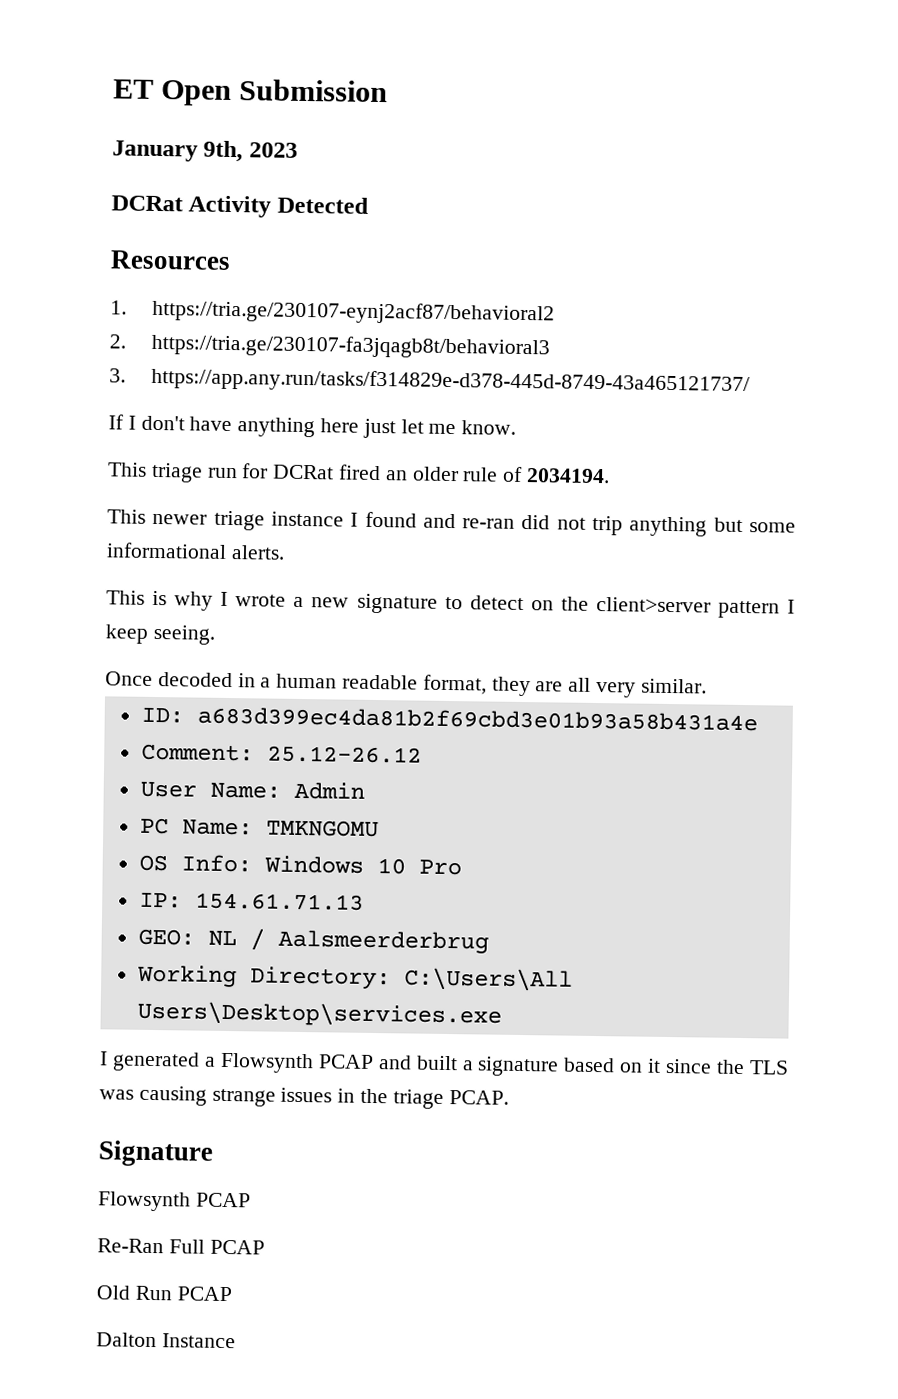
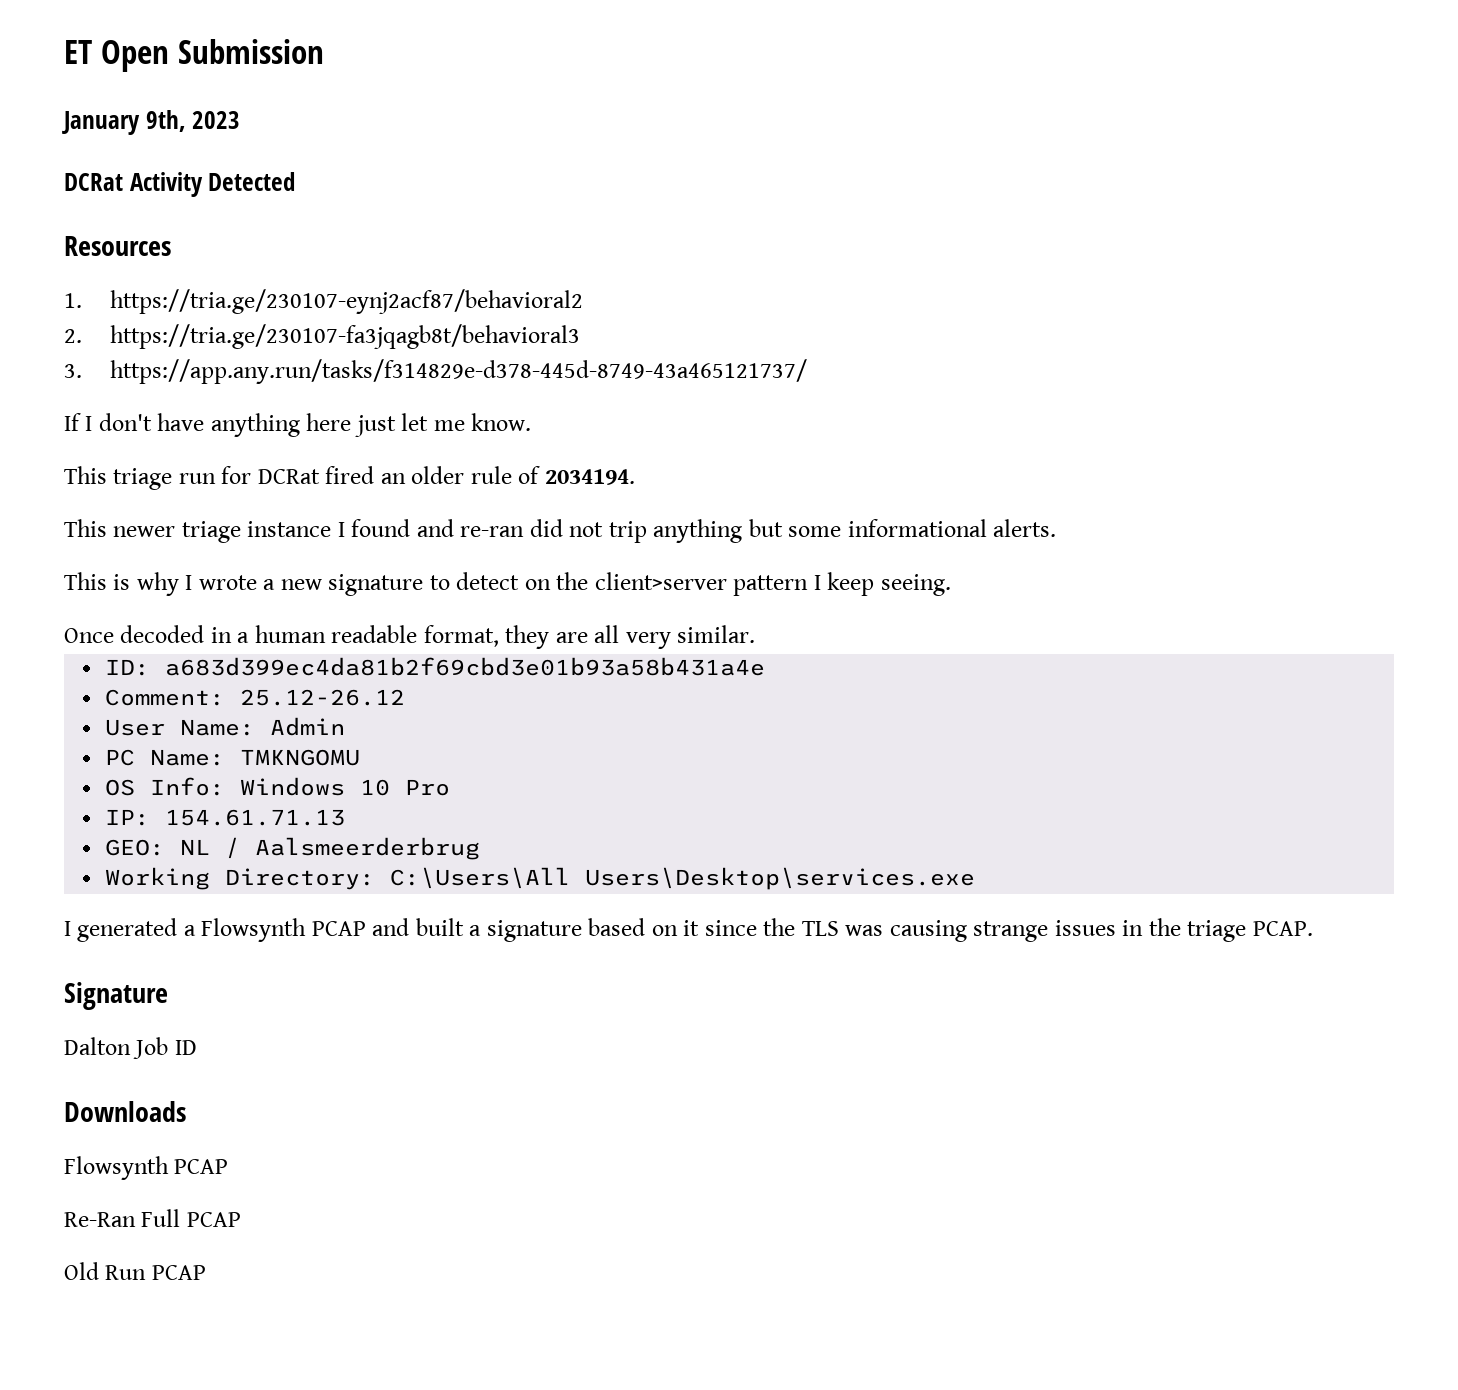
+ Dalton Job ID
+ Downloads
- Dalton Instance

